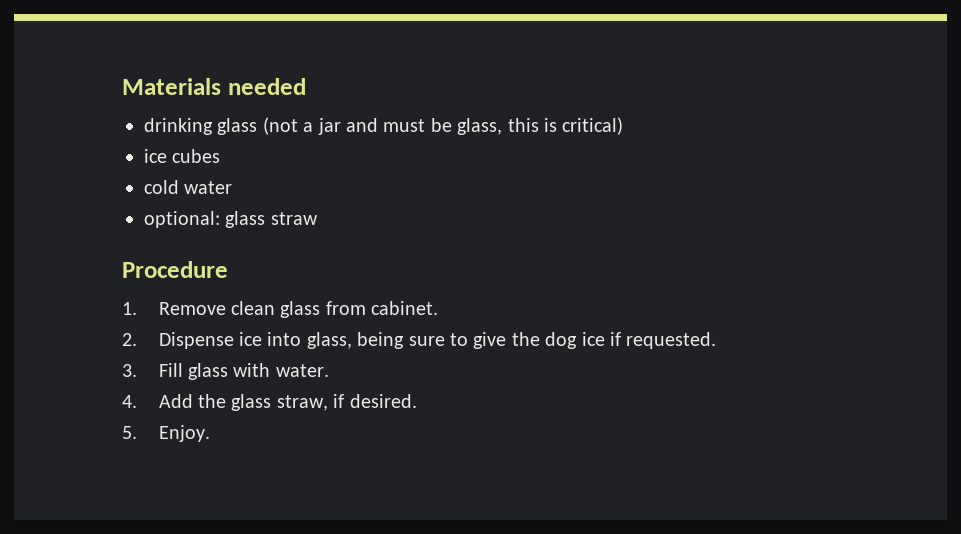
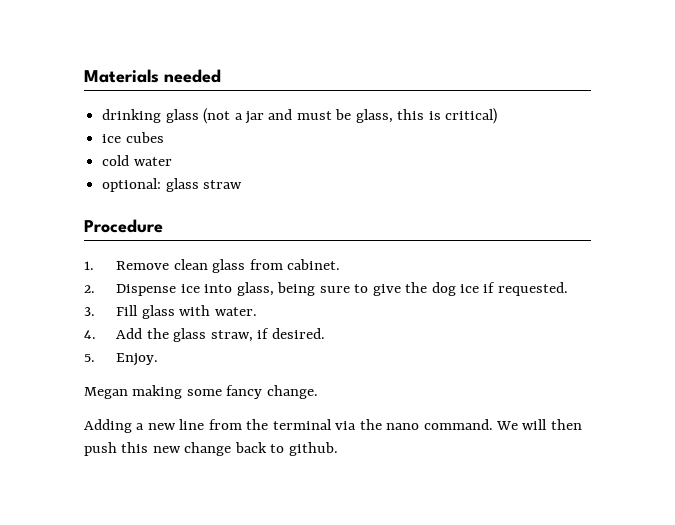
+ Megan making some fancy change.
+ Adding a new line from the terminal via the nano command. We will then push this new change back to github.

